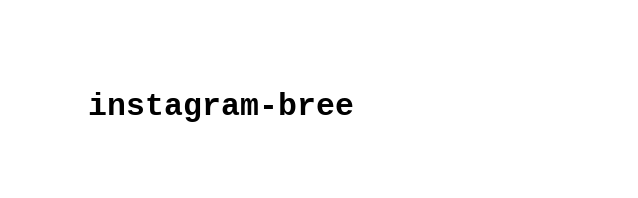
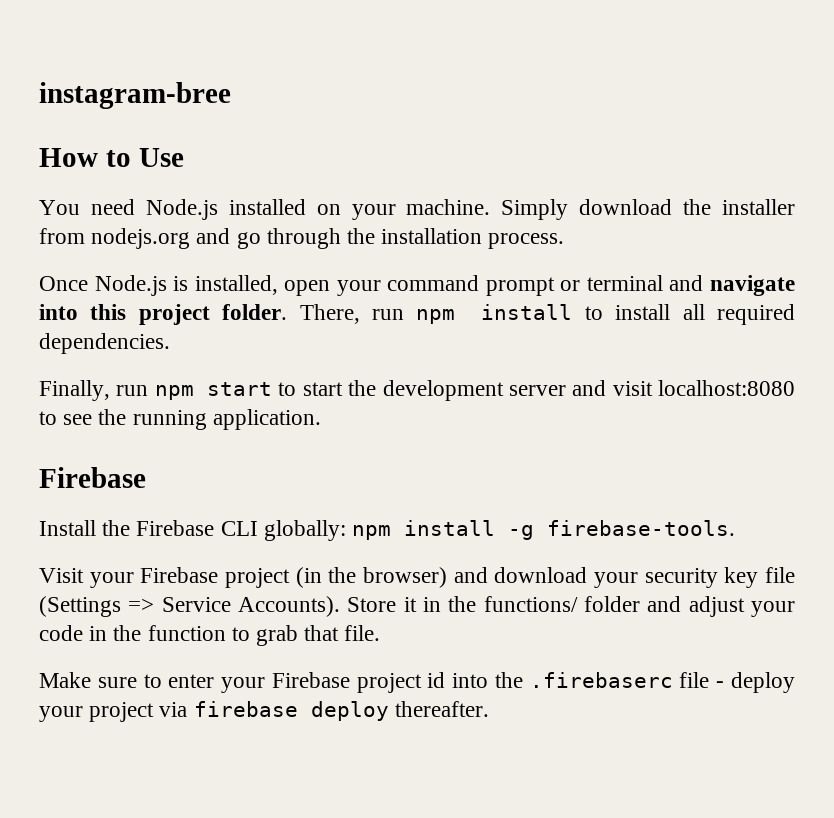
+ How to Use
+ You need Node.js installed on your machine. Simply download the installer from nodejs.org and go through the installation process.
+ Once Node.js is installed, open your command prompt or terminal and navigate into this project folder. There, run npm install to install all required dependencies.
+ Finally, run npm start to start the development server and visit localhost:8080 to see the running application.
+ Firebase
+ Install the Firebase CLI globally: npm install -g firebase-tools.
+ Visit your Firebase project (in the browser) and download your security key file (Settings => Service Accounts). Store it in the functions/ folder and adjust your code in the function to grab that file.
+ Make sure to enter your Firebase project id into the .firebaserc file - deploy your project via firebase deploy thereafter.

